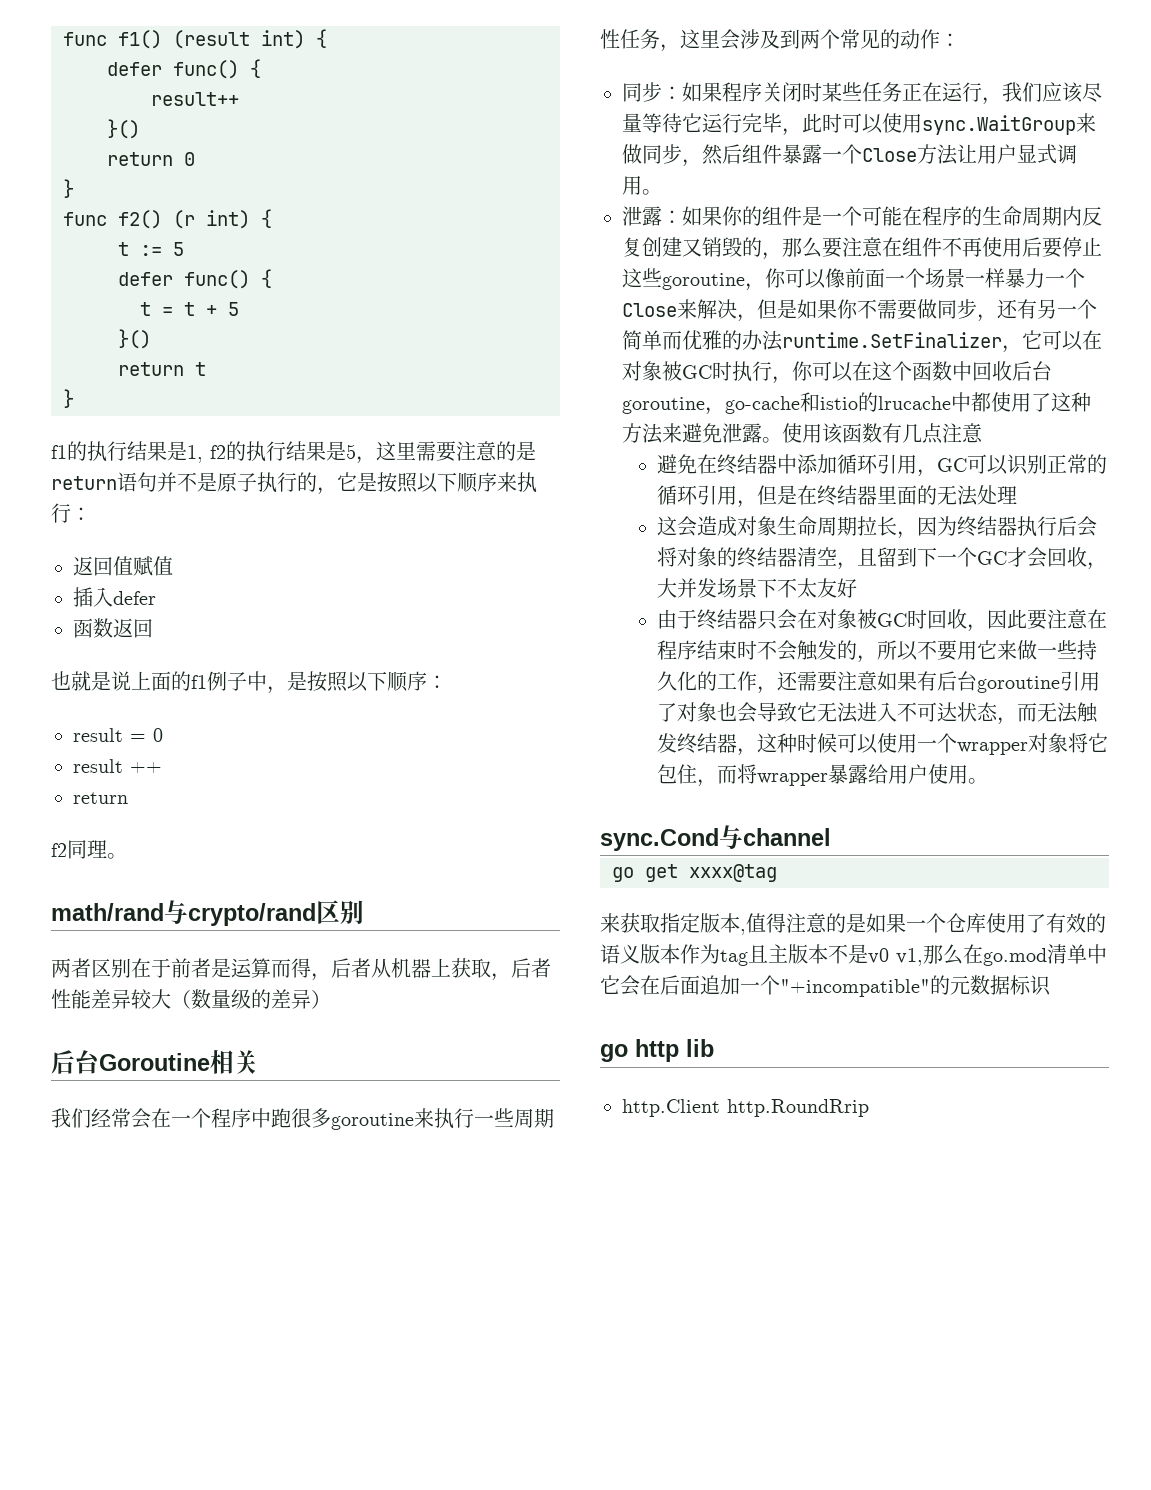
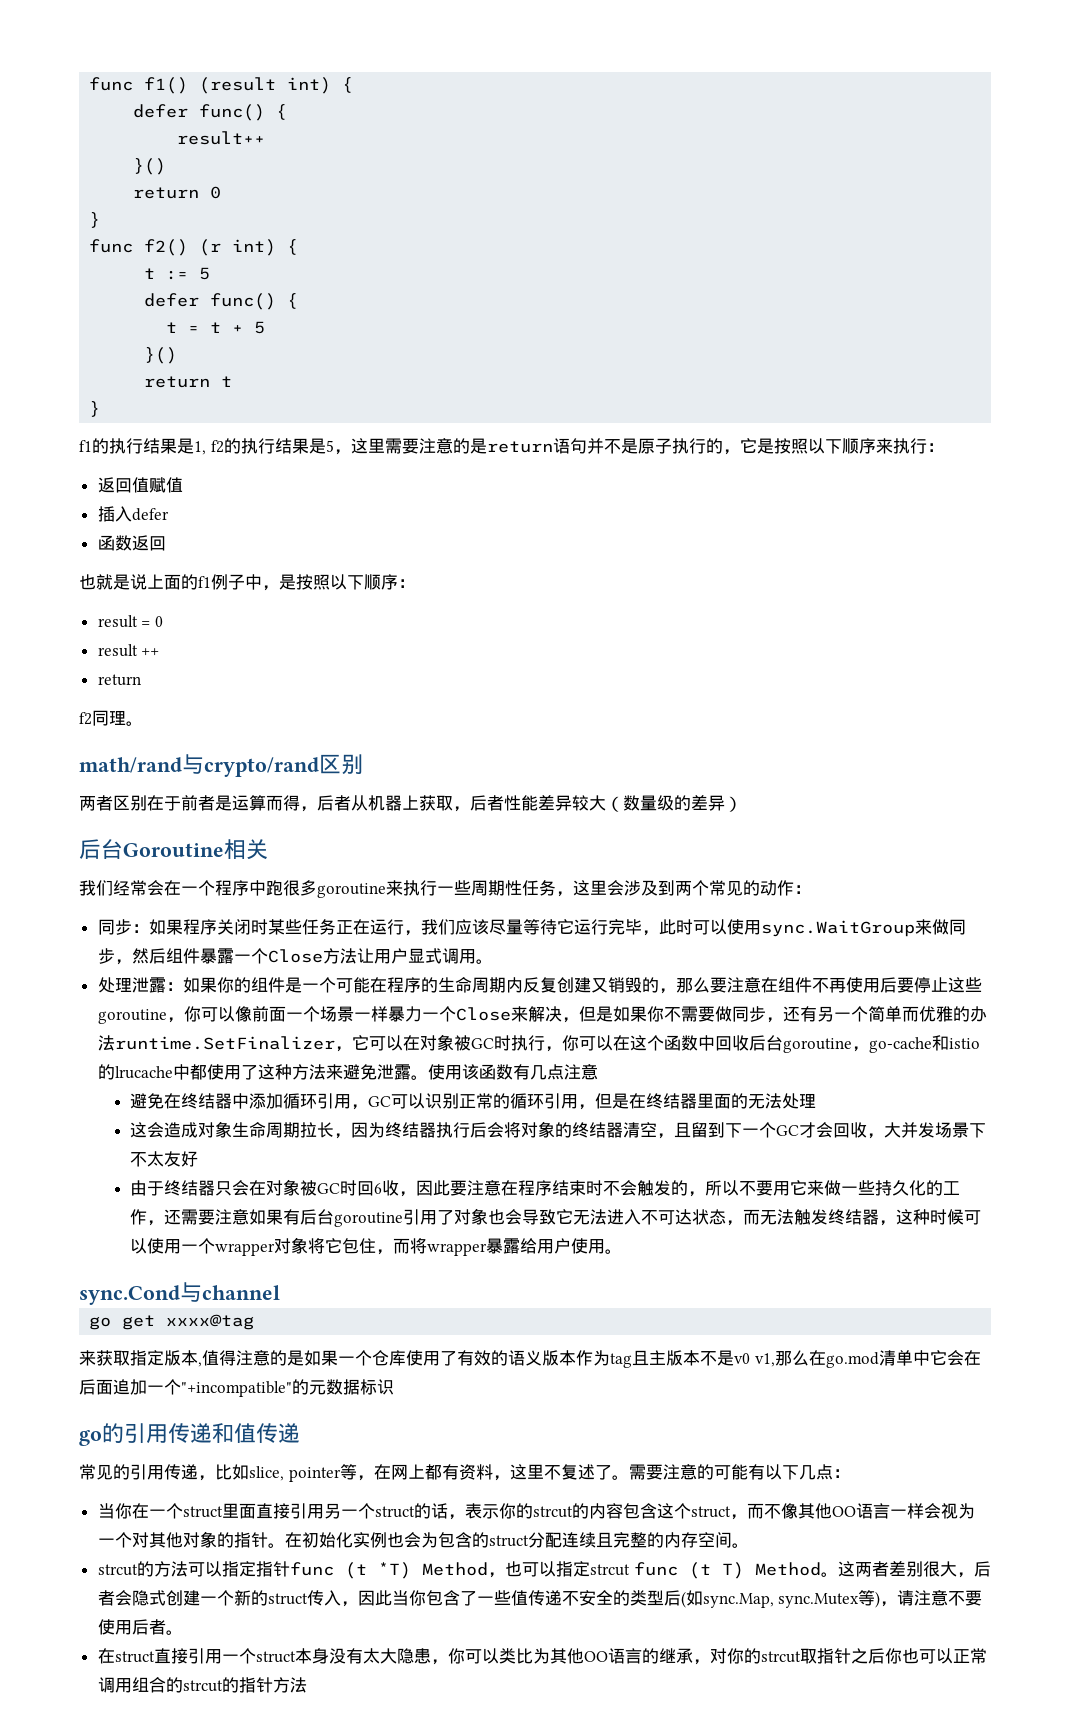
- 泄露：
+ 处理泄露：
- 由于终结器只会在对象被GC时回收，因此要注意在程序结束时不会触发的，所以不要用它来做一些持久化的工作，还需要注意如果有后台goroutine引用了对象也会导致它无法进入不可达状态，而无法触发终结器，这种时候可以使用一个wrapper对象将它包住，而将wrapper暴露给用户使用。
+ 由于终结器只会在对象被GC时回6收，因此要注意在程序结束时不会触发的，所以不要用它来做一些持久化的工作，还需要注意如果有后台goroutine引用了对象也会导致它无法进入不可达状态，而无法触发终结器，这种时候可以使用一个wrapper对象将它包住，而将wrapper暴露给用户使用。
- go http lib
- http.Client http.RoundRrip
+ go的引用传递和值传递
+ 常见的引用传递，比如slice, pointer等，在网上都有资料，这里不复述了。需要注意的可能有以下几点：
+ 当你在一个struct里面直接引用另一个struct的话，表示你的strcut的内容包含这个struct，而不像其他OO语言一样会视为一个对其他对象的指针。在初始化实例也会为包含的struct分配连续且完整的内存空间。
+ strcut的方法可以指定指针func (t *T) Method，也可以指定strcut func (t T) Method。这两者差别很大，后者会隐式创建一个新的struct传入，因此当你包含了一些值传递不安全的类型后(如sync.Map, sync.Mutex等)，请注意不要使用后者。
+ 在struct直接引用一个struct本身没有太大隐患，你可以类比为其他OO语言的继承，对你的strcut取指针之后你也可以正常调用组合的strcut的指针方法

